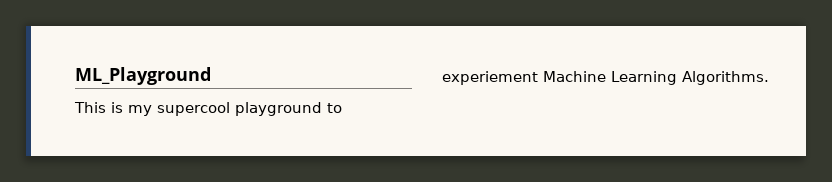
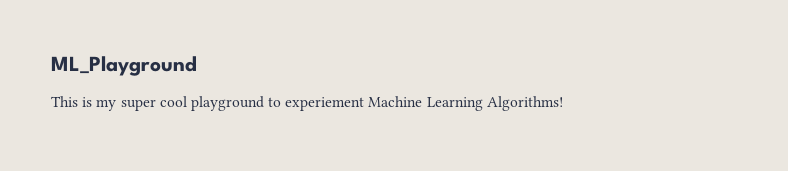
- This is my supercool playground to experiement Machine Learning Algorithms.
+ This is my super cool playground to experiement Machine Learning Algorithms!

